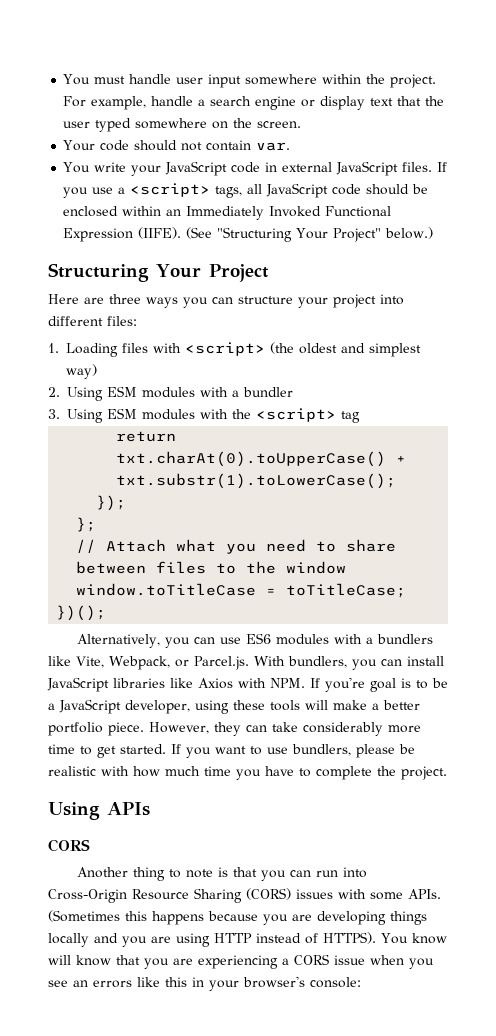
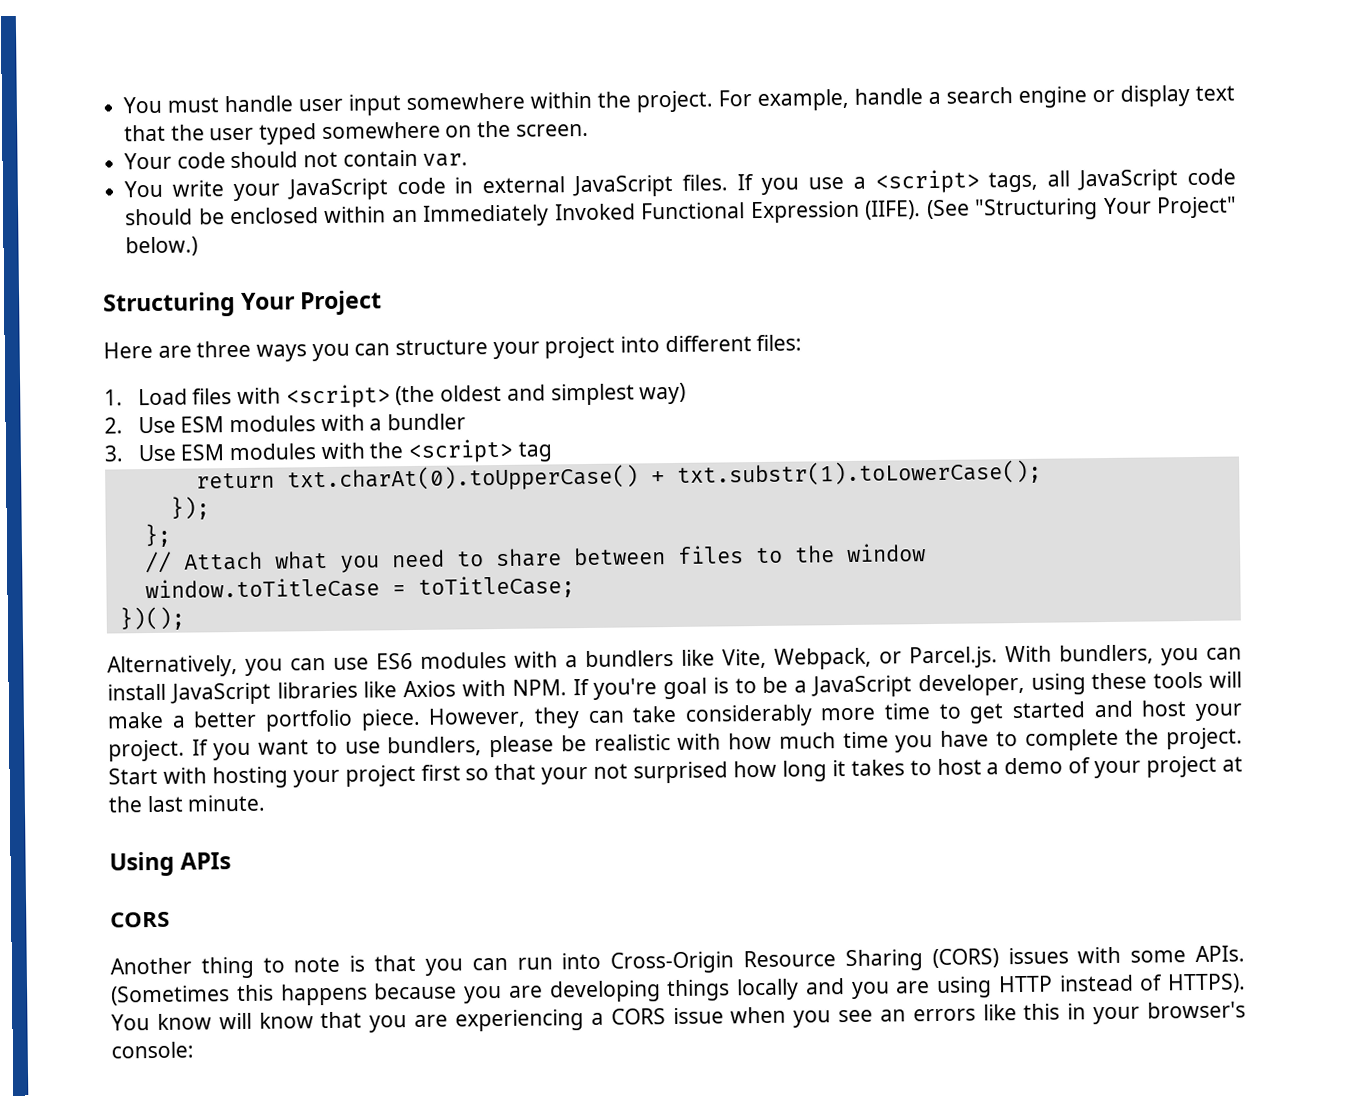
- 1. Loading files with <script> (the oldest and simplest way)
+ 1. Load files with <script> (the oldest and simplest way)
- 2. Using ESM modules with a bundler
+ 2. Use ESM modules with a bundler
- 3. Using ESM modules with the <script> tag
+ 3. Use ESM modules with the <script> tag
- However, they can take considerably more time to get started.
+ However, they can take considerably more time to get started and host your project.
+ Start with hosting your project first so that your not surprised how long it takes to host a demo of your project at the last minute.

